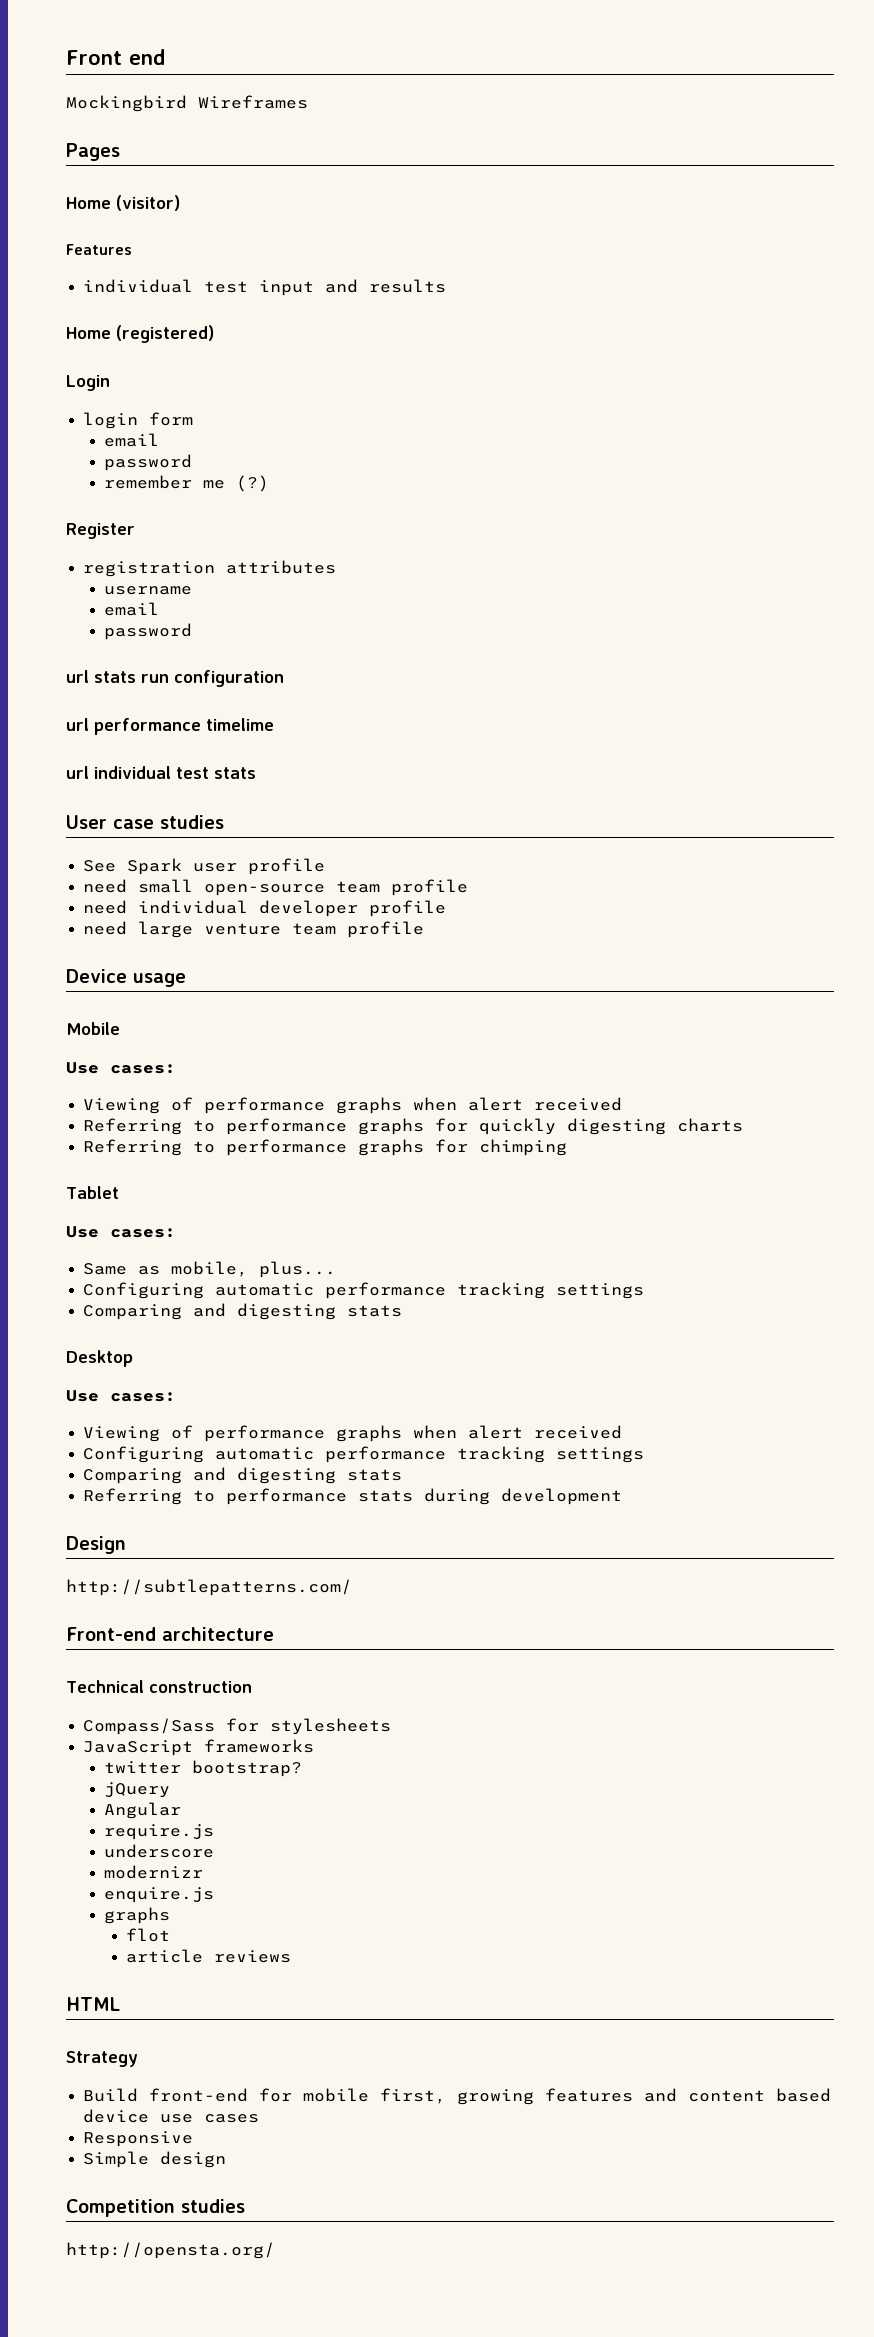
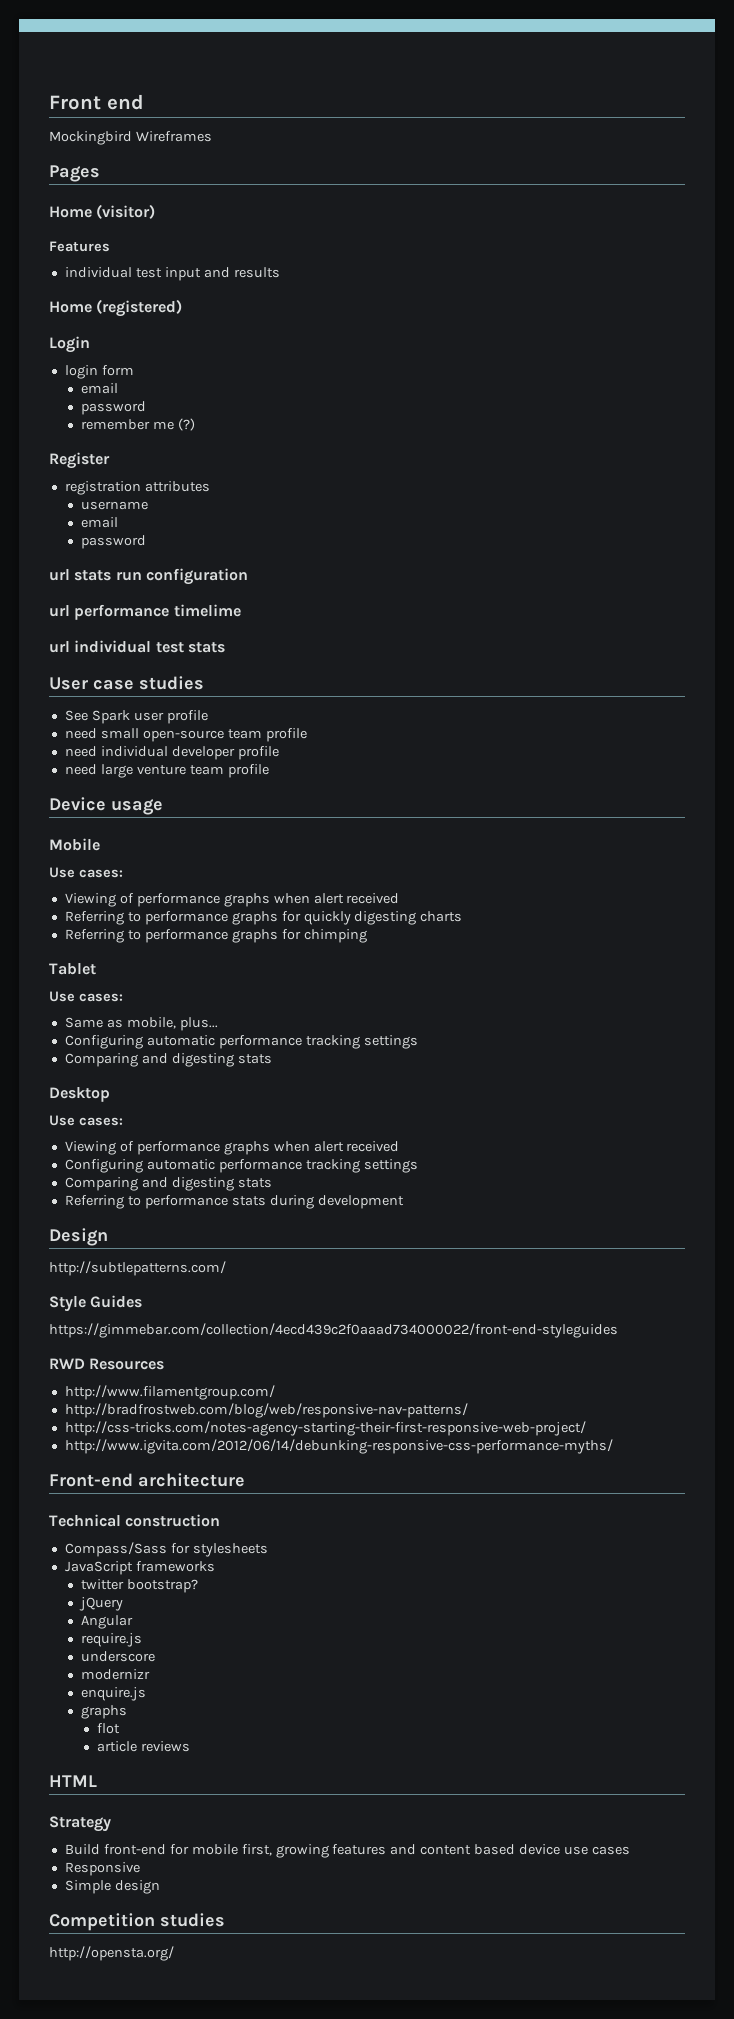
+ Style Guides
+ https://gimmebar.com/collection/4ecd439c2f0aaad734000022/front-end-styleguides
+ RWD Resources
+ http://www.filamentgroup.com/
+ http://bradfrostweb.com/blog/web/responsive-nav-patterns/
+ http://css-tricks.com/notes-agency-starting-their-first-responsive-web-project/
+ http://www.igvita.com/2012/06/14/debunking-responsive-css-performance-myths/

